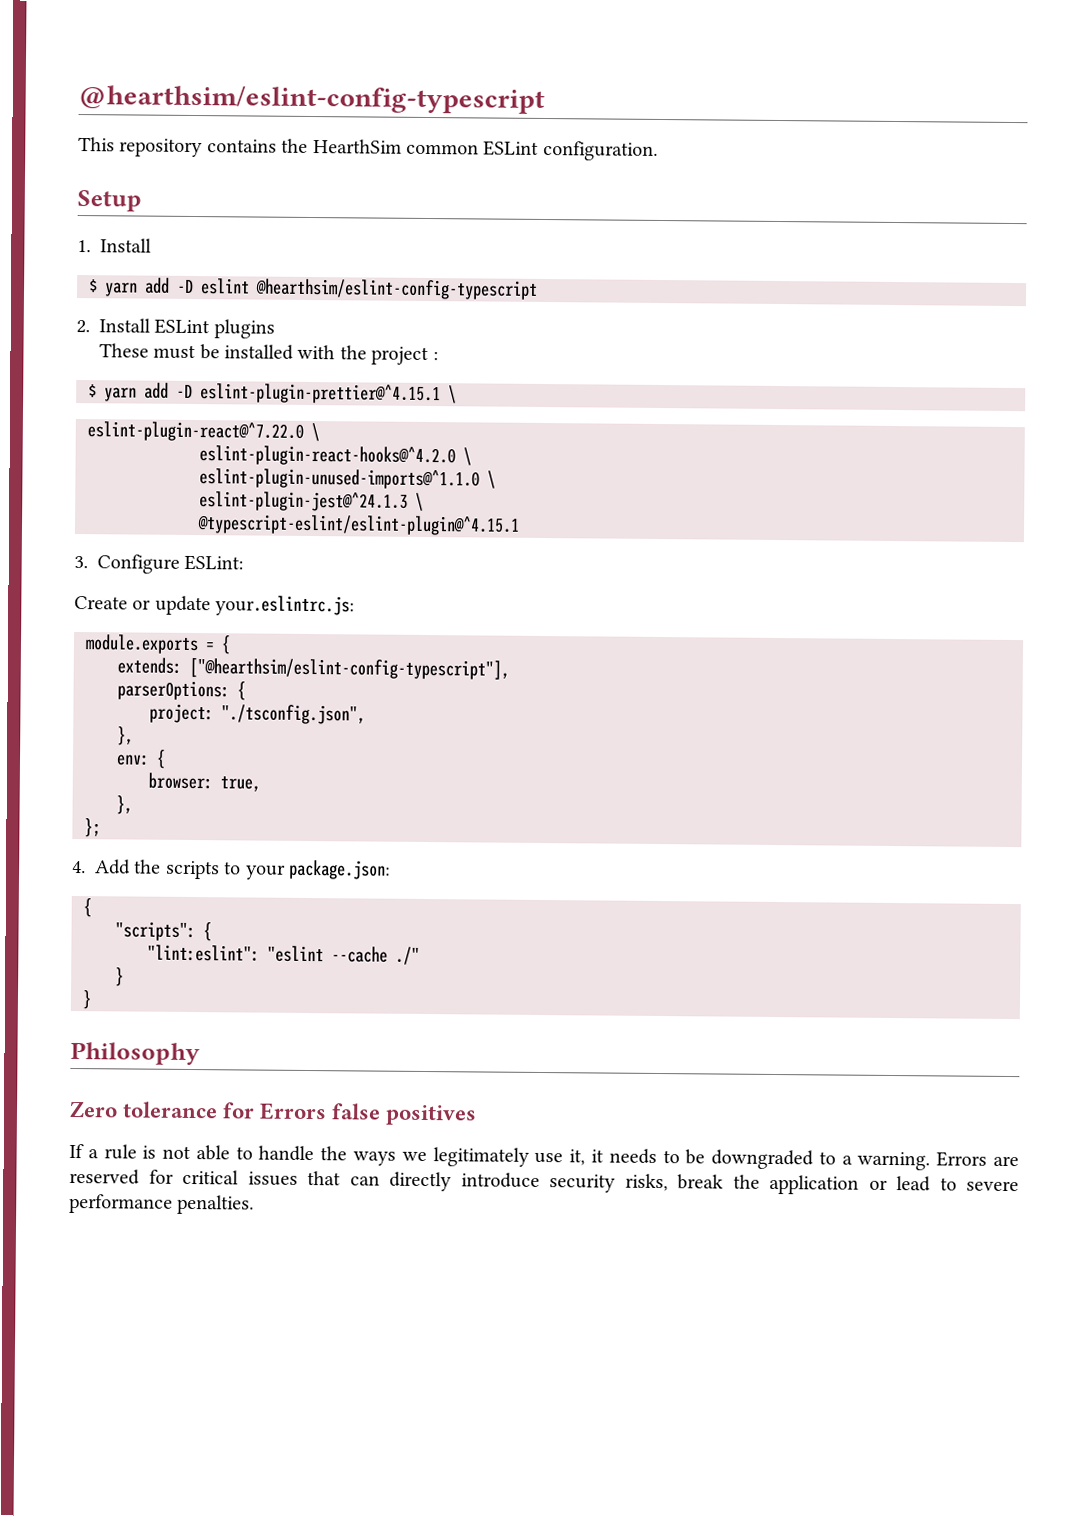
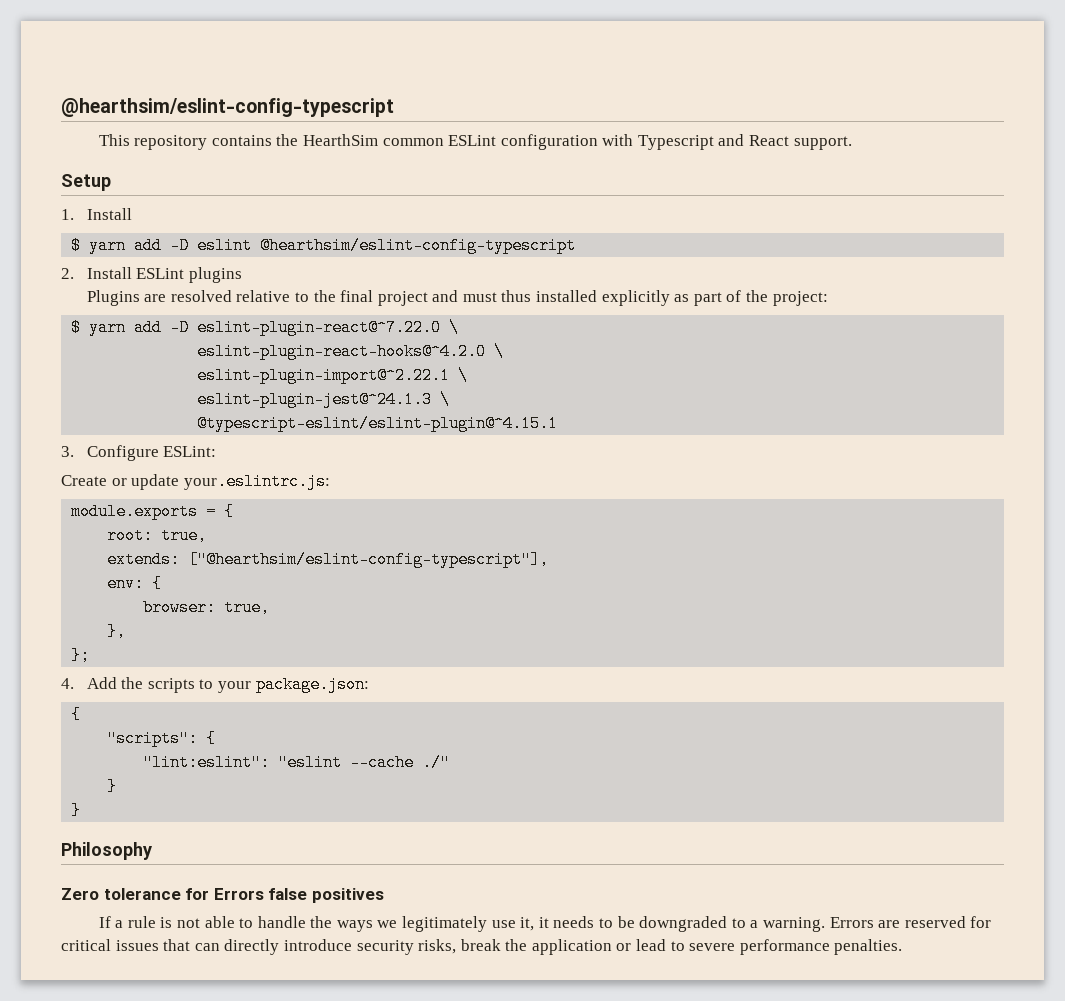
- This repository contains the HearthSim common ESLint configuration.
+ This repository contains the HearthSim common ESLint configuration with Typescript and React support.
- These must be installed with the project :
- $ yarn add -D eslint-plugin-prettier@^4.15.1 \
- eslint-plugin-react@^7.22.0 \
+ Plugins are resolved relative to the final project and must thus installed explicitly as part of the project:
+ $ yarn add -D eslint-plugin-react@^7.22.0 \
- eslint-plugin-unused-imports@^1.1.0 \
+ eslint-plugin-import@^2.22.1 \
+ root: true,
- parserOptions: {
- project: "./tsconfig.json",
- },

